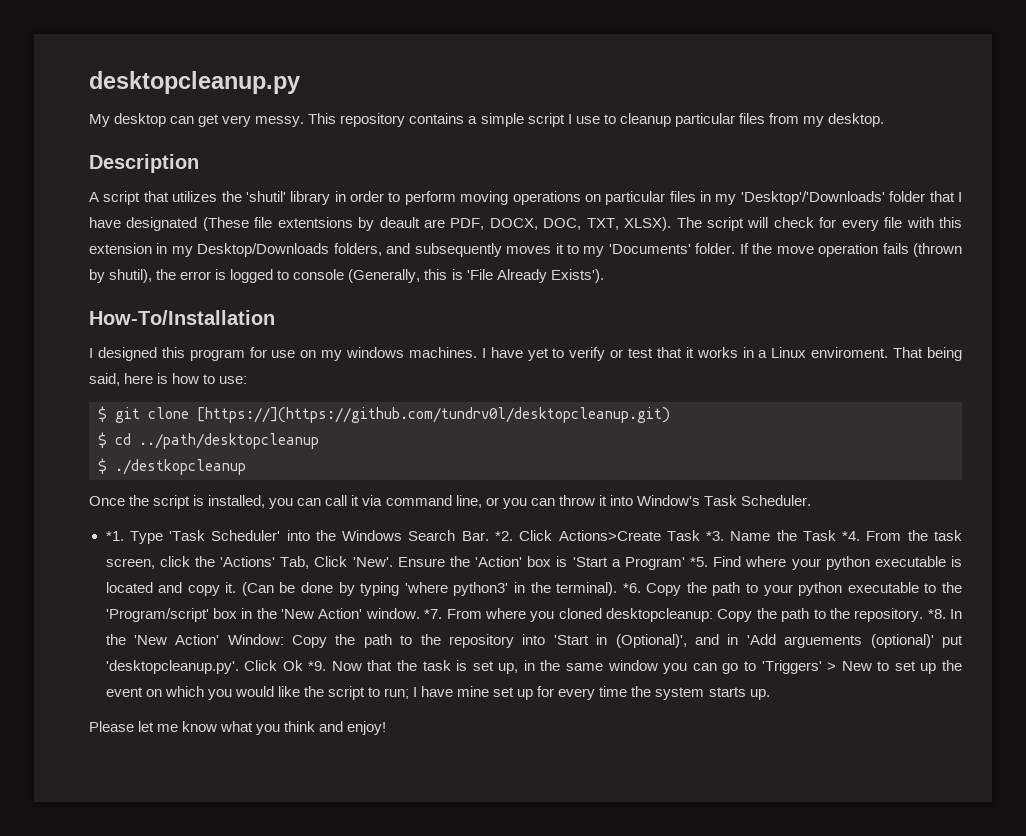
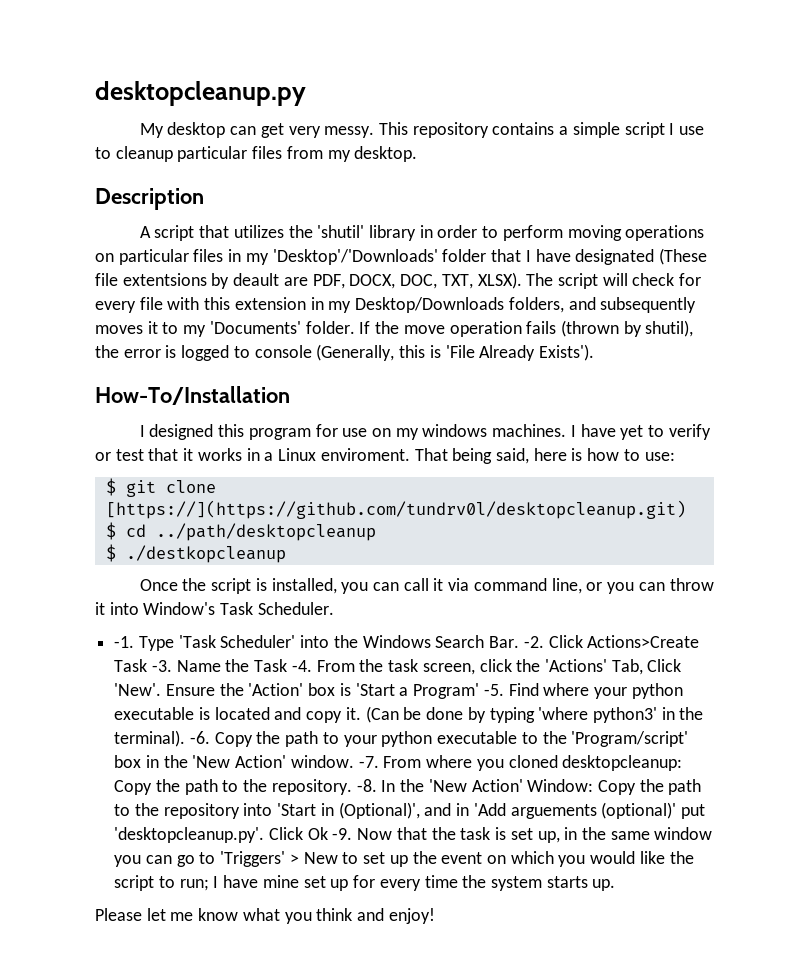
- *1.
+ -1.
- Type 'Task Scheduler' into the Windows Search Bar. *2.
+ Type 'Task Scheduler' into the Windows Search Bar. -2.
- Click Actions>Create Task *3.
+ Click Actions>Create Task -3.
- Name the Task *4.
+ Name the Task -4.
- Ensure the 'Action' box is 'Start a Program' *5.
+ Ensure the 'Action' box is 'Start a Program' -5.
- *6.
+ -6.
- *7.
+ -7.
- *8.
+ -8.
- In the 'New Action' Window: Copy the path to the repository into 'Start in (Optional)', and in 'Add arguements (optional)' put 'desktopcleanup.py'. Click Ok *9.
+ In the 'New Action' Window: Copy the path to the repository into 'Start in (Optional)', and in 'Add arguements (optional)' put 'desktopcleanup.py'. Click Ok -9.

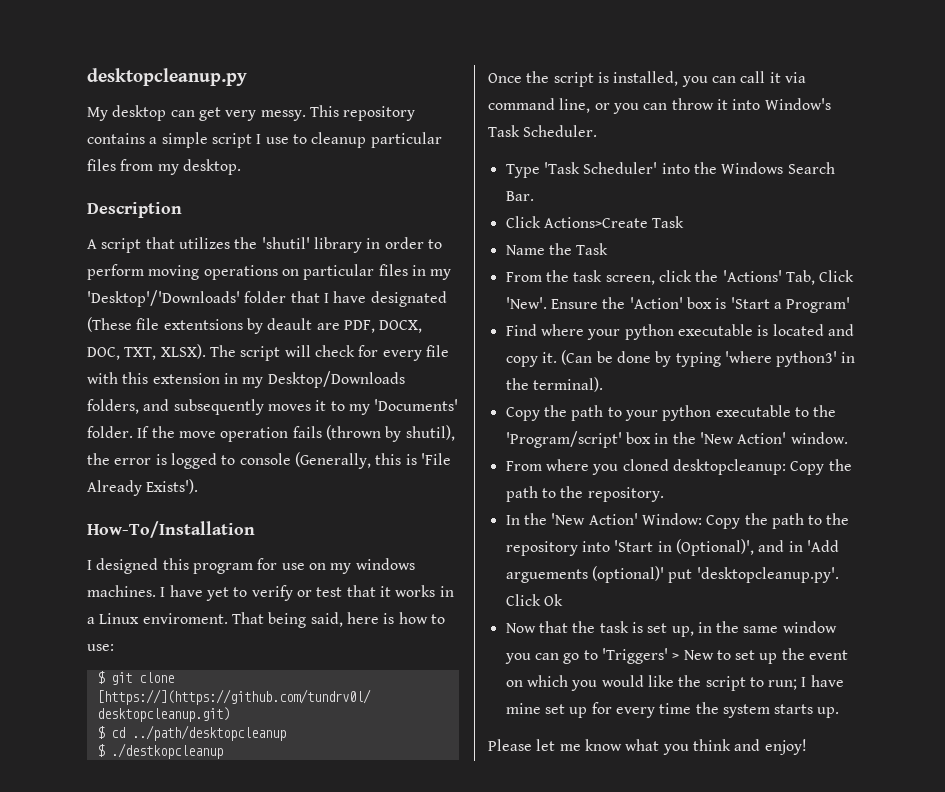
- -1. Type 'Task Scheduler' into the Windows Search Bar. -2. Click Actions>Create Task -3. Name the Task -4. From the task screen, click the 'Actions' Tab, Click 'New'.
+ Type 'Task Scheduler' into the Windows Search Bar.
+ Click Actions>Create Task
+ Name the Task
+ From the task screen, click the 'Actions' Tab, Click 'New'.
- Ensure the 'Action' box is 'Start a Program' -5. Find where your python executable is located and copy it.
+ Ensure the 'Action' box is 'Start a Program'
+ Find where your python executable is located and copy it.
- (Can be done by typing 'where python3' in the terminal). -6. Copy the path to your python executable to the 'Program/script' box in the 'New Action' window. -7. From where you cloned desktopcleanup:
+ (Can be done by typing 'where python3' in the terminal).
+ Copy the path to your python executable to the 'Program/script' box in the 'New Action' window.
+ From where you cloned desktopcleanup:
- Copy the path to the repository. -8. In the 'New Action' Window:
+ Copy the path to the repository.
+ In the 'New Action' Window:
- Copy the path to the repository into 'Start in (Optional)', and in 'Add arguements (optional)' put 'desktopcleanup.py'. Click Ok -9. Now that the task is set up, in the same window you can go to 'Triggers' > New to set up the event on which you would like the script to run;
+ Copy the path to the repository into 'Start in (Optional)', and in 'Add arguements (optional)' put 'desktopcleanup.py'. Click Ok
+ Now that the task is set up, in the same window you can go to 'Triggers' > New to set up the event on which you would like the script to run;

